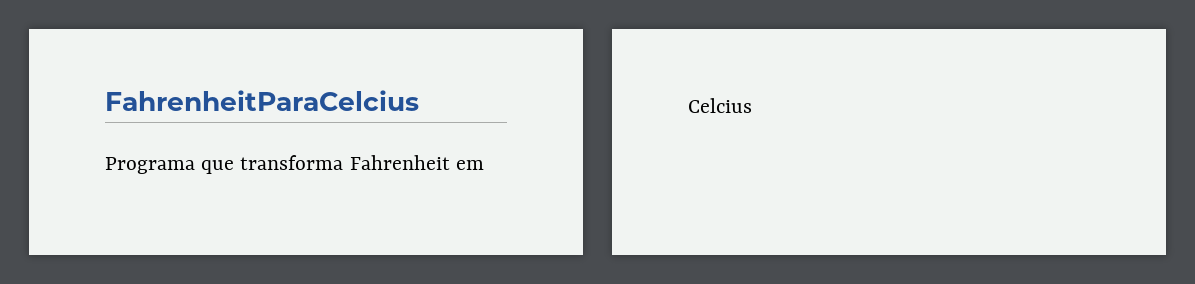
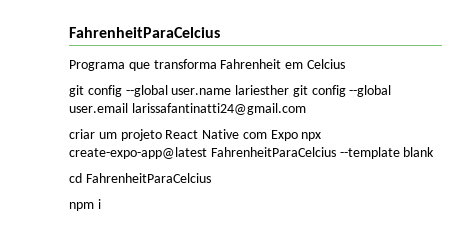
+ git config --global user.name lariesther git config --global user.email larissafantinatti24@gmail.com
+ criar um projeto React Native com Expo npx create-expo-app@latest FahrenheitParaCelcius --template blank
+ cd FahrenheitParaCelcius
+ npm i

